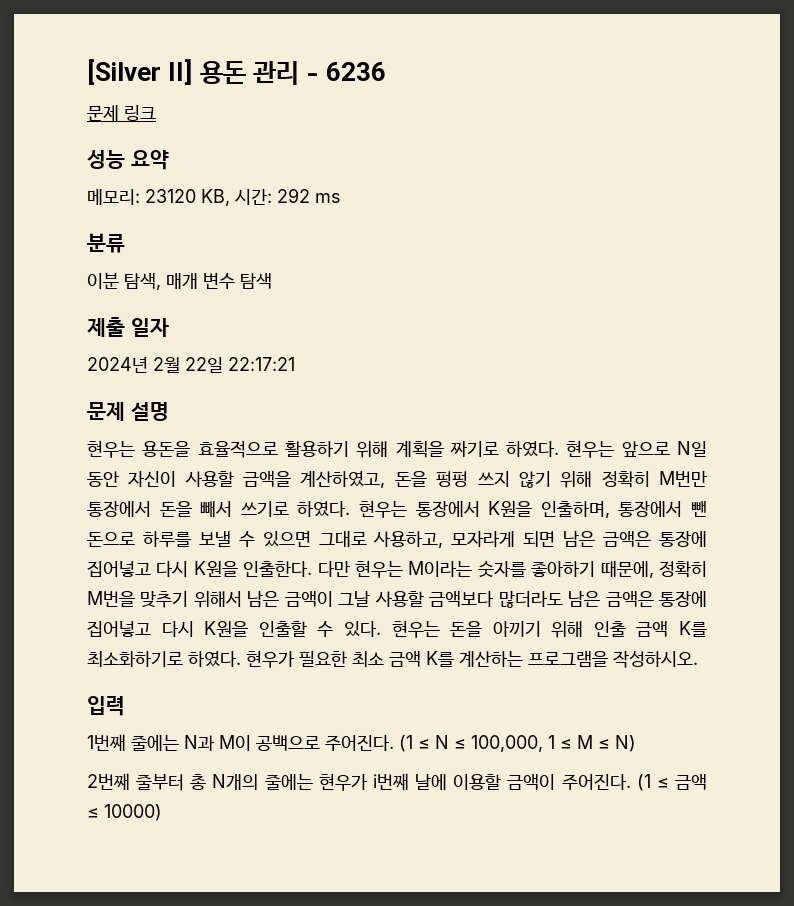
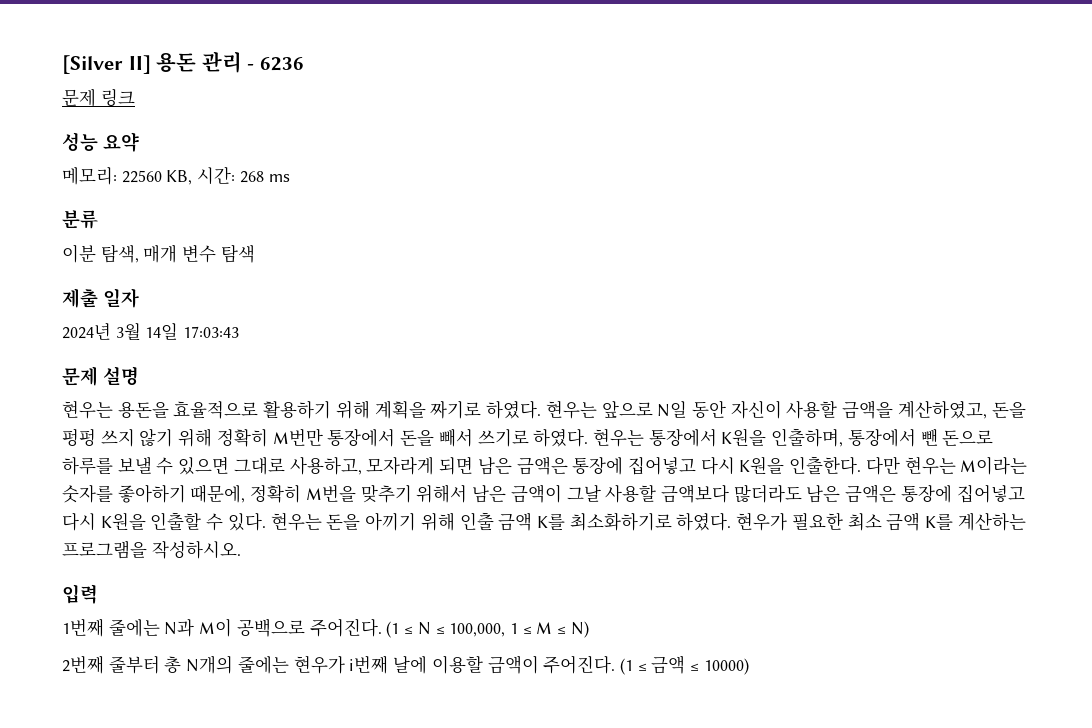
- 메모리: 23120 KB, 시간: 292 ms
+ 메모리: 22560 KB, 시간: 268 ms
- 2024년 2월 22일 22:17:21
+ 2024년 3월 14일 17:03:43

